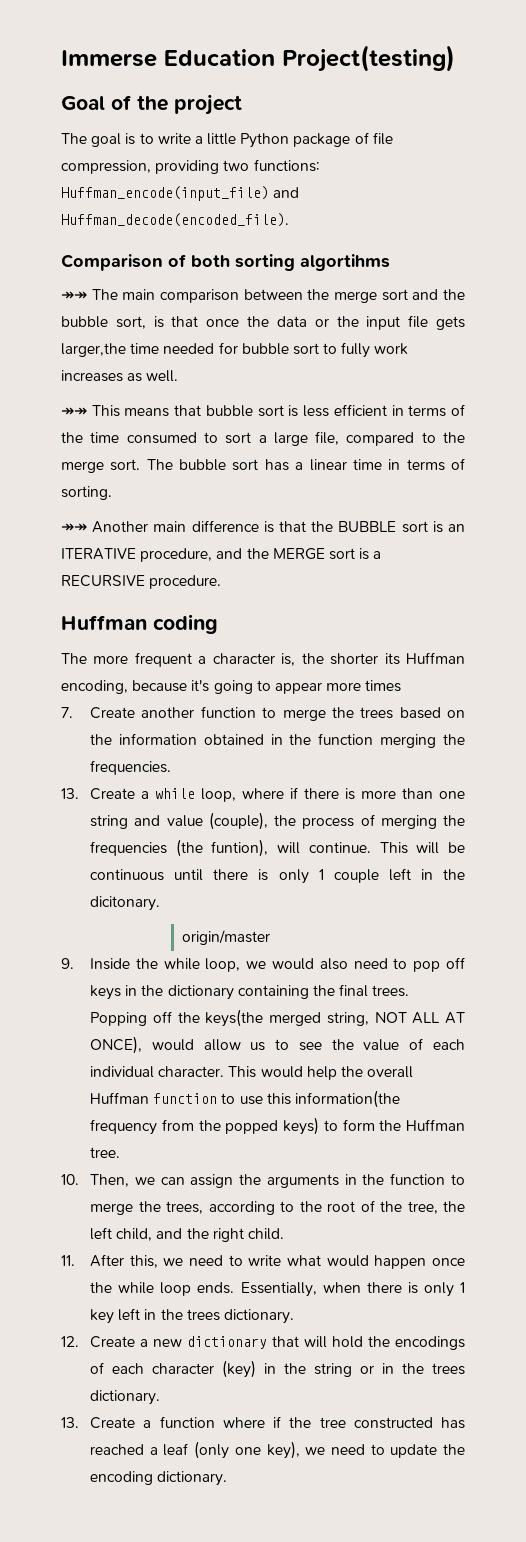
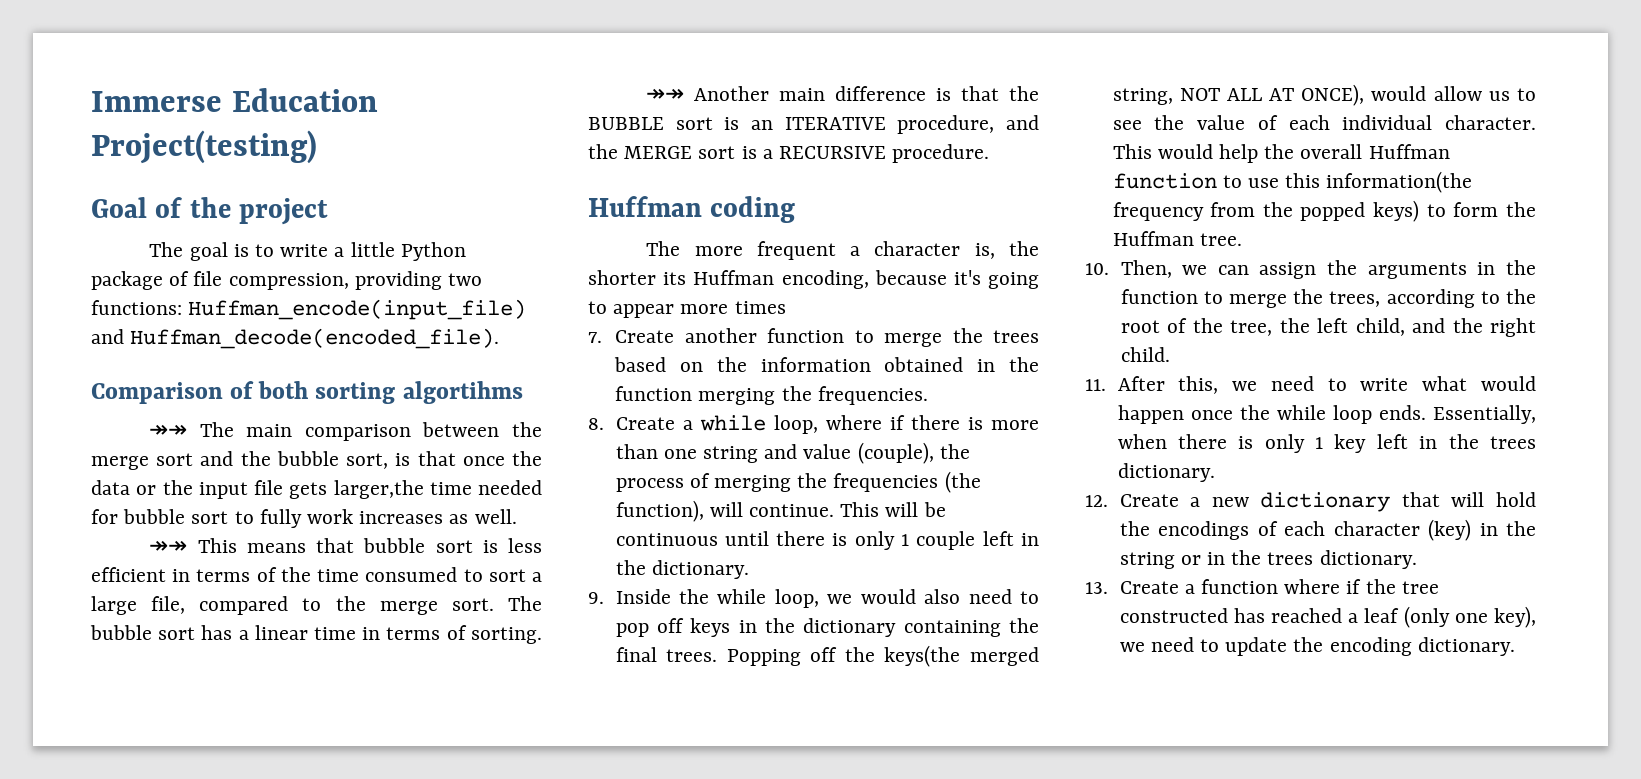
- 13. Create a while loop, where if there is more than one string and value (couple), the process of merging the frequencies (the funtion), will continue.
+ 8. Create a while loop, where if there is more than one string and value (couple), the process of merging the frequencies (the function), will continue.
- This will be continuous until there is only 1 couple left in the dicitonary.
- origin/master
+ This will be continuous until there is only 1 couple left in the dictionary.

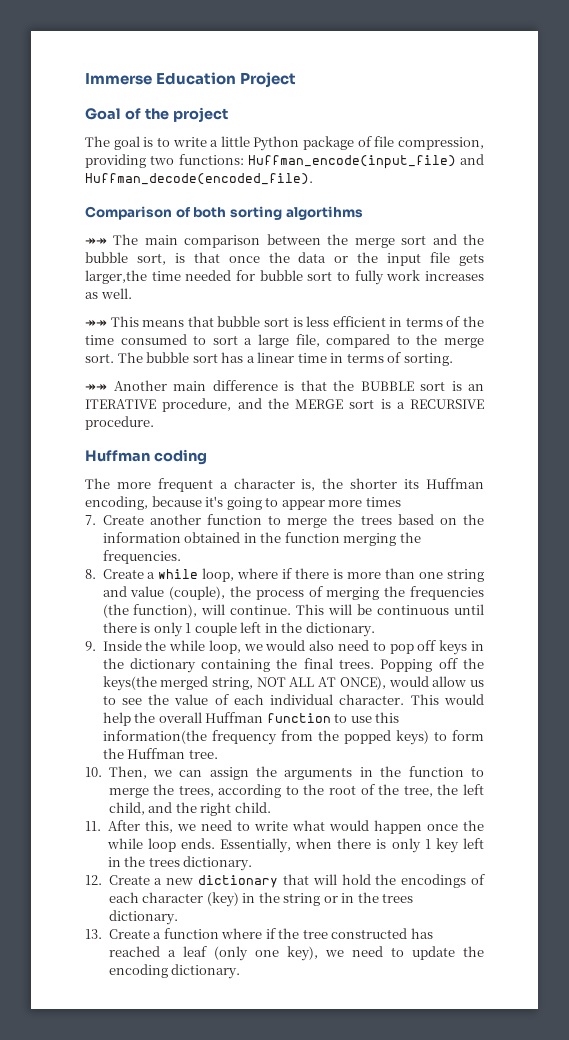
- Immerse Education Project(testing)
+ Immerse Education Project

